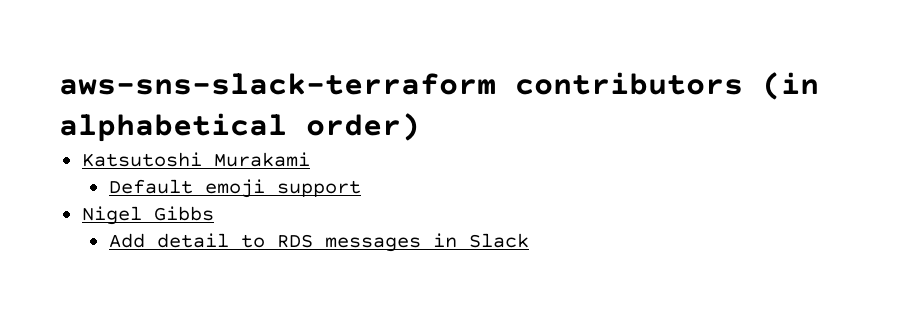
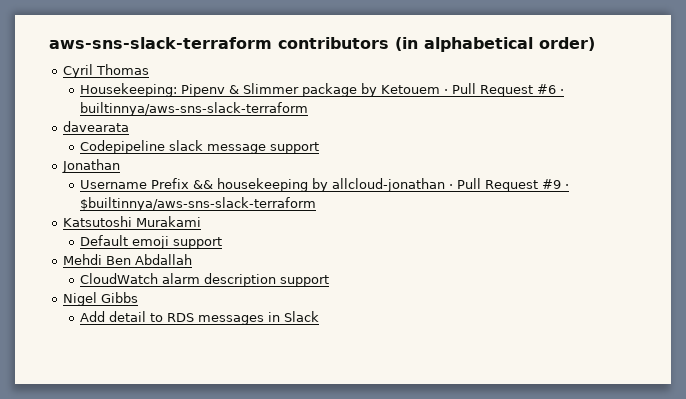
+ Cyril Thomas
+ Housekeeping: Pipenv & Slimmer package by Ketouem · Pull Request #6 · builtinnya/aws-sns-slack-terraform
+ davearata
+ Codepipeline slack message support
+ Jonathan
+ Username Prefix && housekeeping by allcloud-jonathan · Pull Request #9 · $builtinnya/aws-sns-slack-terraform
+ Mehdi Ben Abdallah
+ CloudWatch alarm description support

